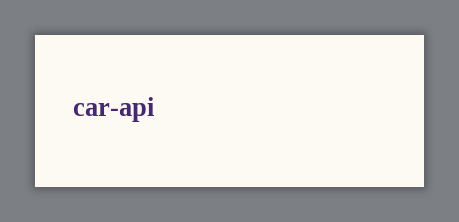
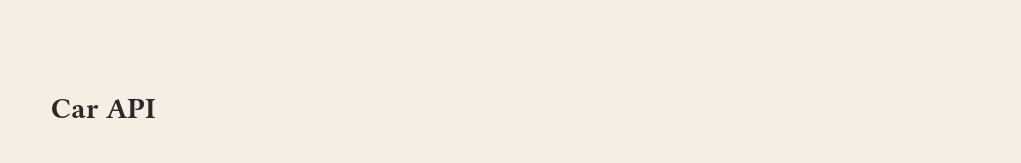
- car-api
+ Car API

